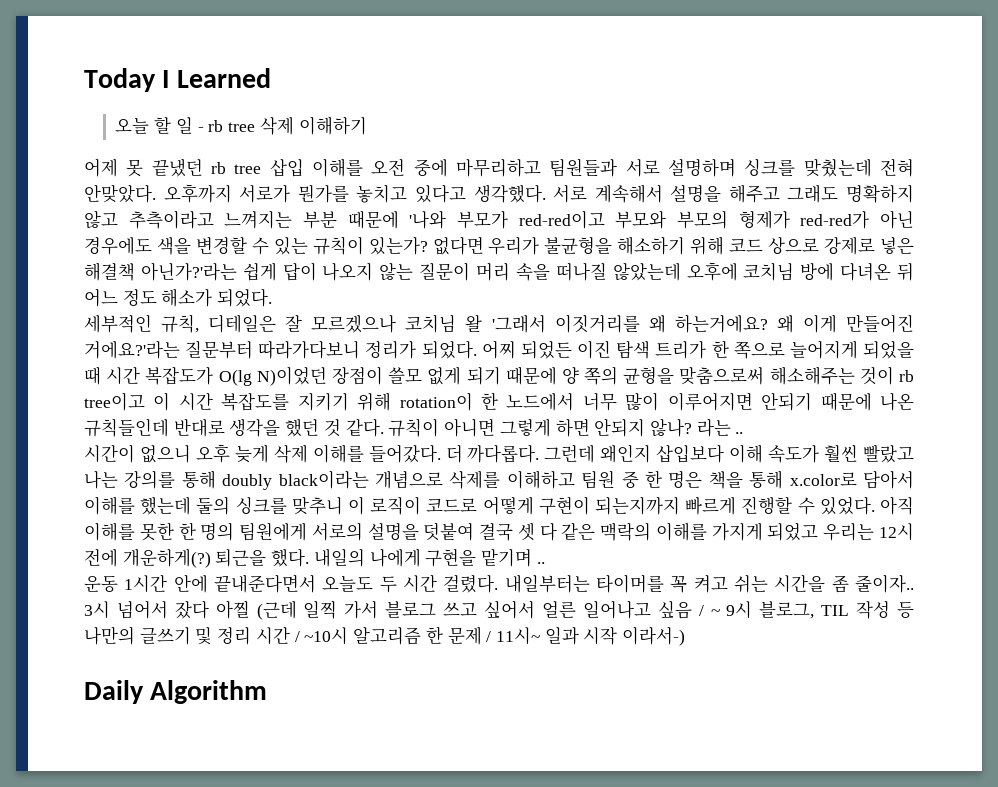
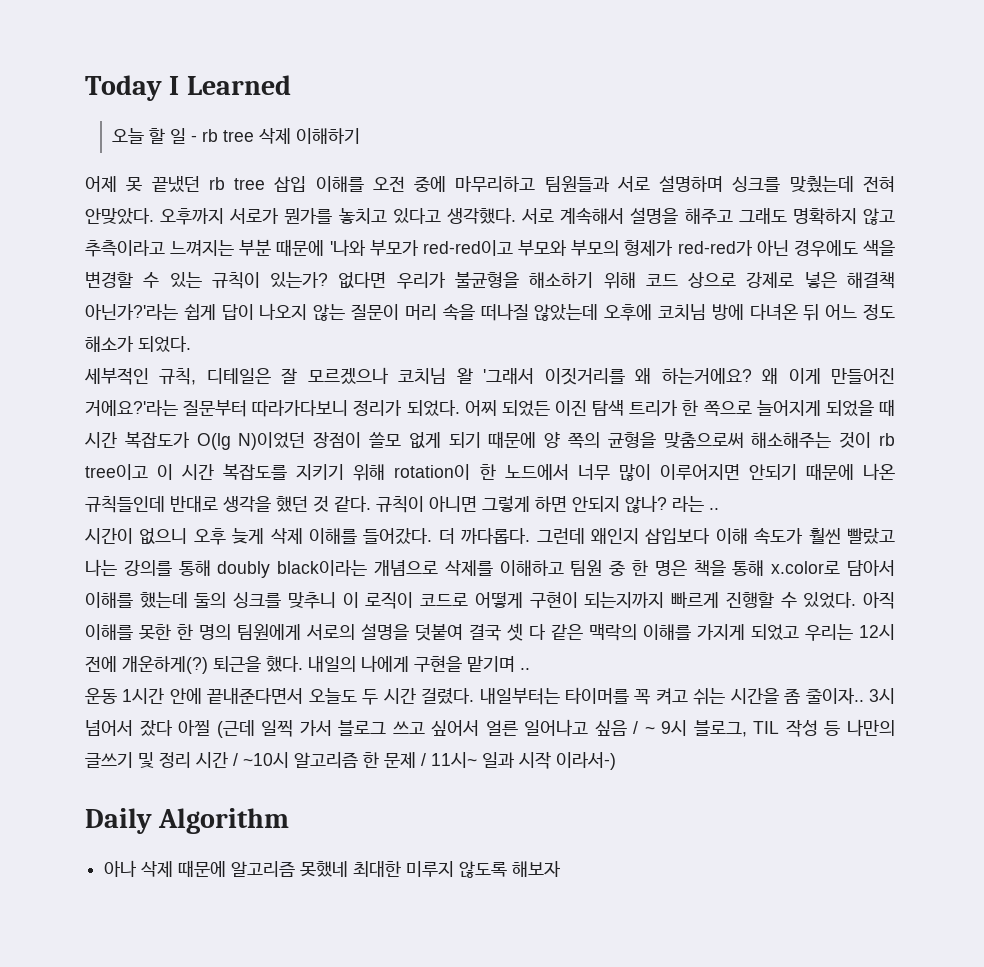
+ 아나 삭제 때문에 알고리즘 못했네 최대한 미루지 않도록 해보자

